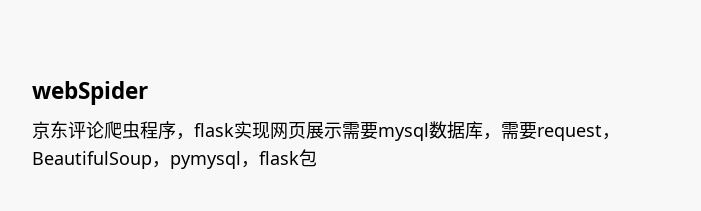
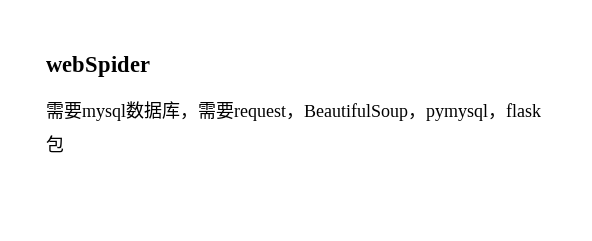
- 京东评论爬虫程序，flask实现网页展示需要mysql数据库，需要request，BeautifulSoup，pymysql，flask包
+ 需要mysql数据库，需要request，BeautifulSoup，pymysql，flask包

